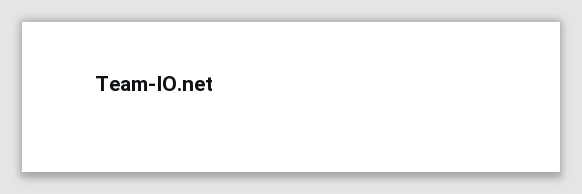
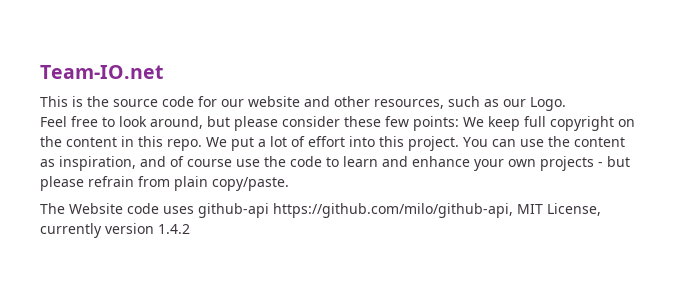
+ This is the source code for our website and other resources, such as our Logo.
+ Feel free to look around, but please consider these few points: We keep full copyright on the content in this repo. We put a lot of effort into this project. You can use the content as inspiration, and of course use the code to learn and enhance your own projects - but please refrain from plain copy/paste.
+ The Website code uses github-api https://github.com/milo/github-api, MIT License, currently version 1.4.2

